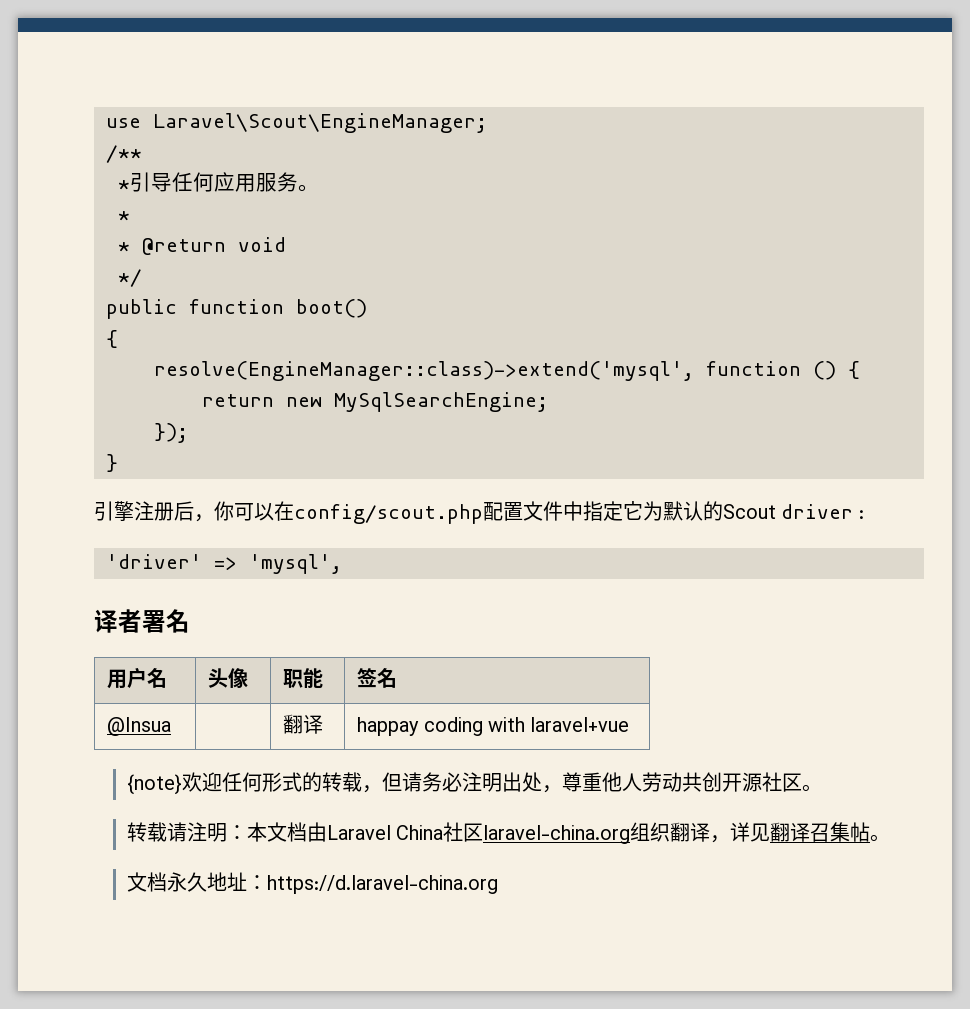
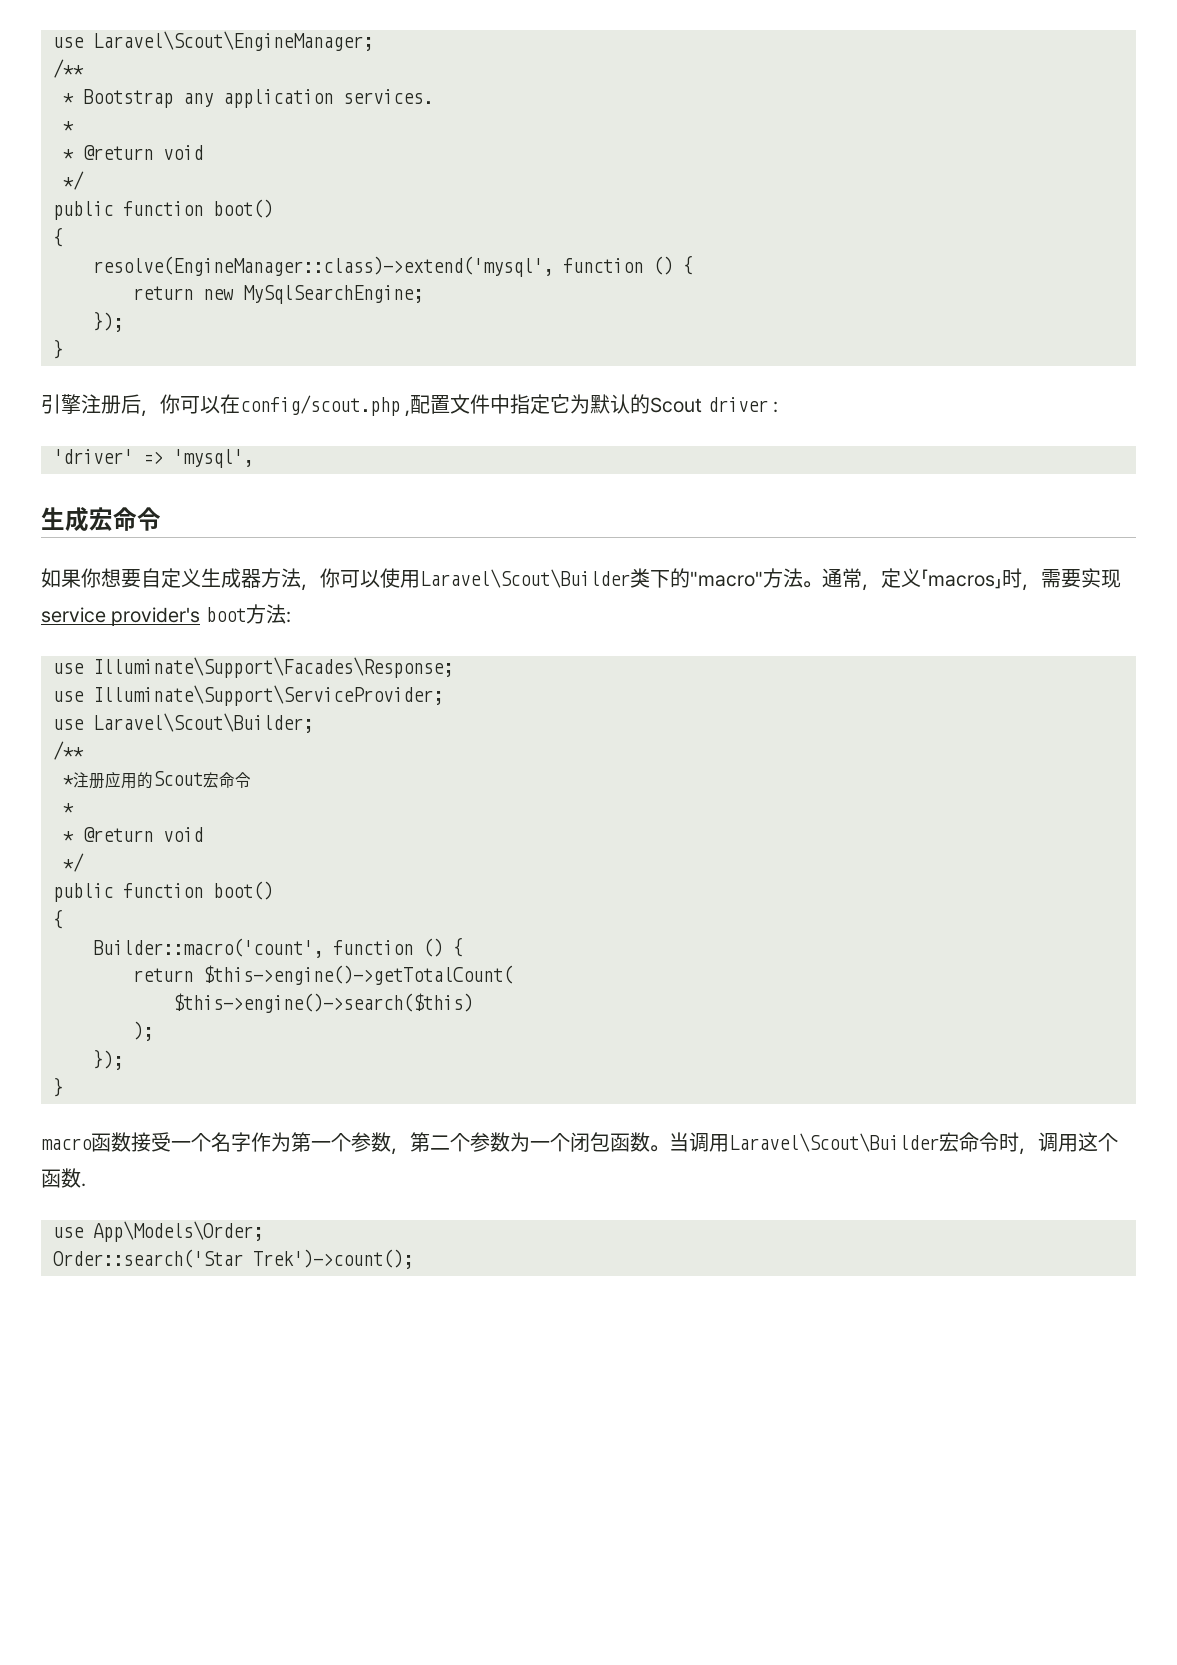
- *引导任何应用服务。
+ * Bootstrap any application services.
- 引擎注册后，你可以在config/scout.php配置文件中指定它为默认的Scout driver :
+ 引擎注册后，你可以在config/scout.php ,配置文件中指定它为默认的Scout driver :
- 译者署名
- 用户名 | 头像 | 职能 | 签名
- @Insua | | 翻译 | happay coding with laravel+vue
- {note}欢迎任何形式的转载，但请务必注明出处，尊重他人劳动共创开源社区。
- 转载请注明：本文档由Laravel China社区laravel-china.org组织翻译，详见翻译召集帖。
- 文档永久地址：https://d.laravel-china.org
+ 生成宏命令
+ 如果你想要自定义生成器方法，你可以使用Laravel\Scout\Builder类下的"macro"方法。通常，定义「macros」时，需要实现service provider's boot方法:
+ use Illuminate\Support\Facades\Response;
+ use Illuminate\Support\ServiceProvider;
+ use Laravel\Scout\Builder;
+ /**
+ *注册应用的Scout宏命令
+ *
+ * @return void
+ */
+ public function boot()
+ {
+ Builder::macro('count', function () {
+ return $this->engine()->getTotalCount(
+ $this->engine()->search($this)
+ );
+ });
+ }
+ macro函数接受一个名字作为第一个参数，第二个参数为一个闭包函数。当调用Laravel\Scout\Builder宏命令时，调用这个函数.
+ use App\Models\Order;
+ Order::search('Star Trek')->count();

